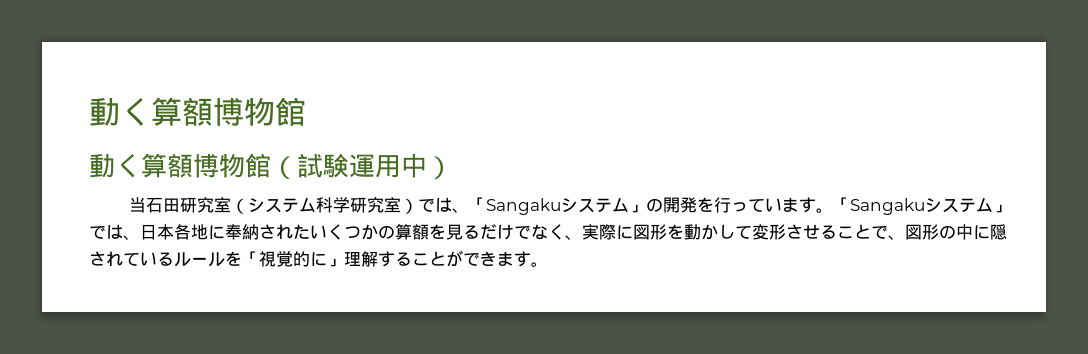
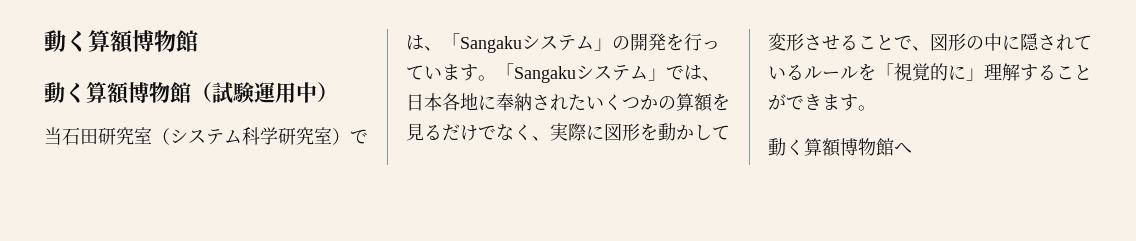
+ 動く算額博物館へ

